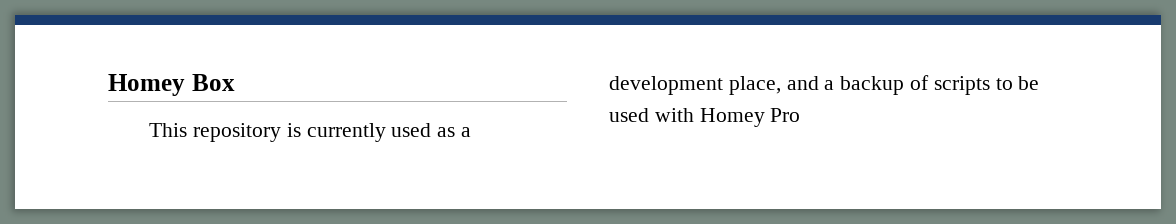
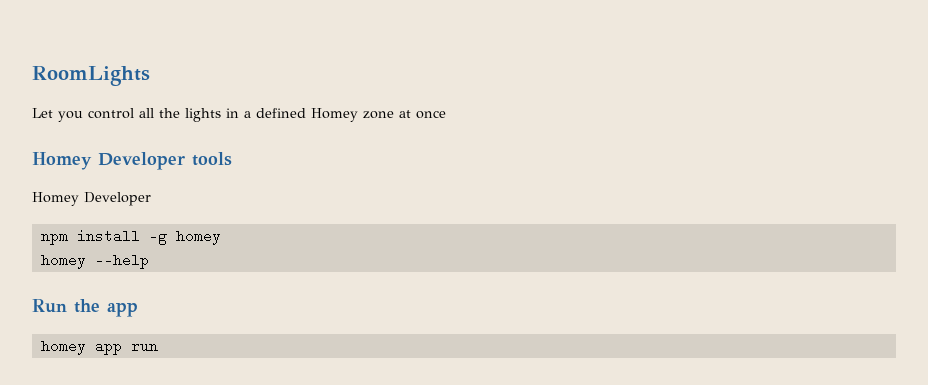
- Homey Box
- This repository is currently used as a development place, and a backup of scripts to be used with Homey Pro
+ RoomLights
+ Let you control all the lights in a defined Homey zone at once
+ Homey Developer tools
+ Homey Developer
+ npm install -g homey
+ homey --help
+ Run the app
+ homey app run

